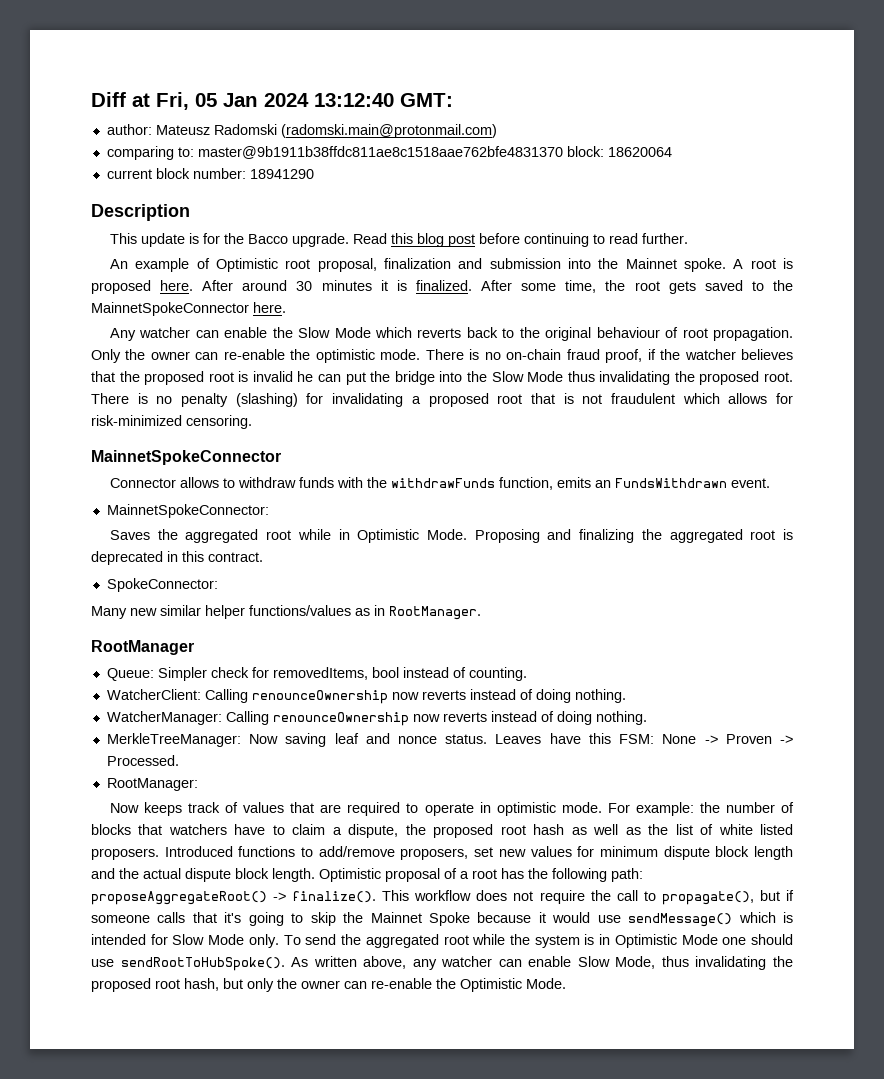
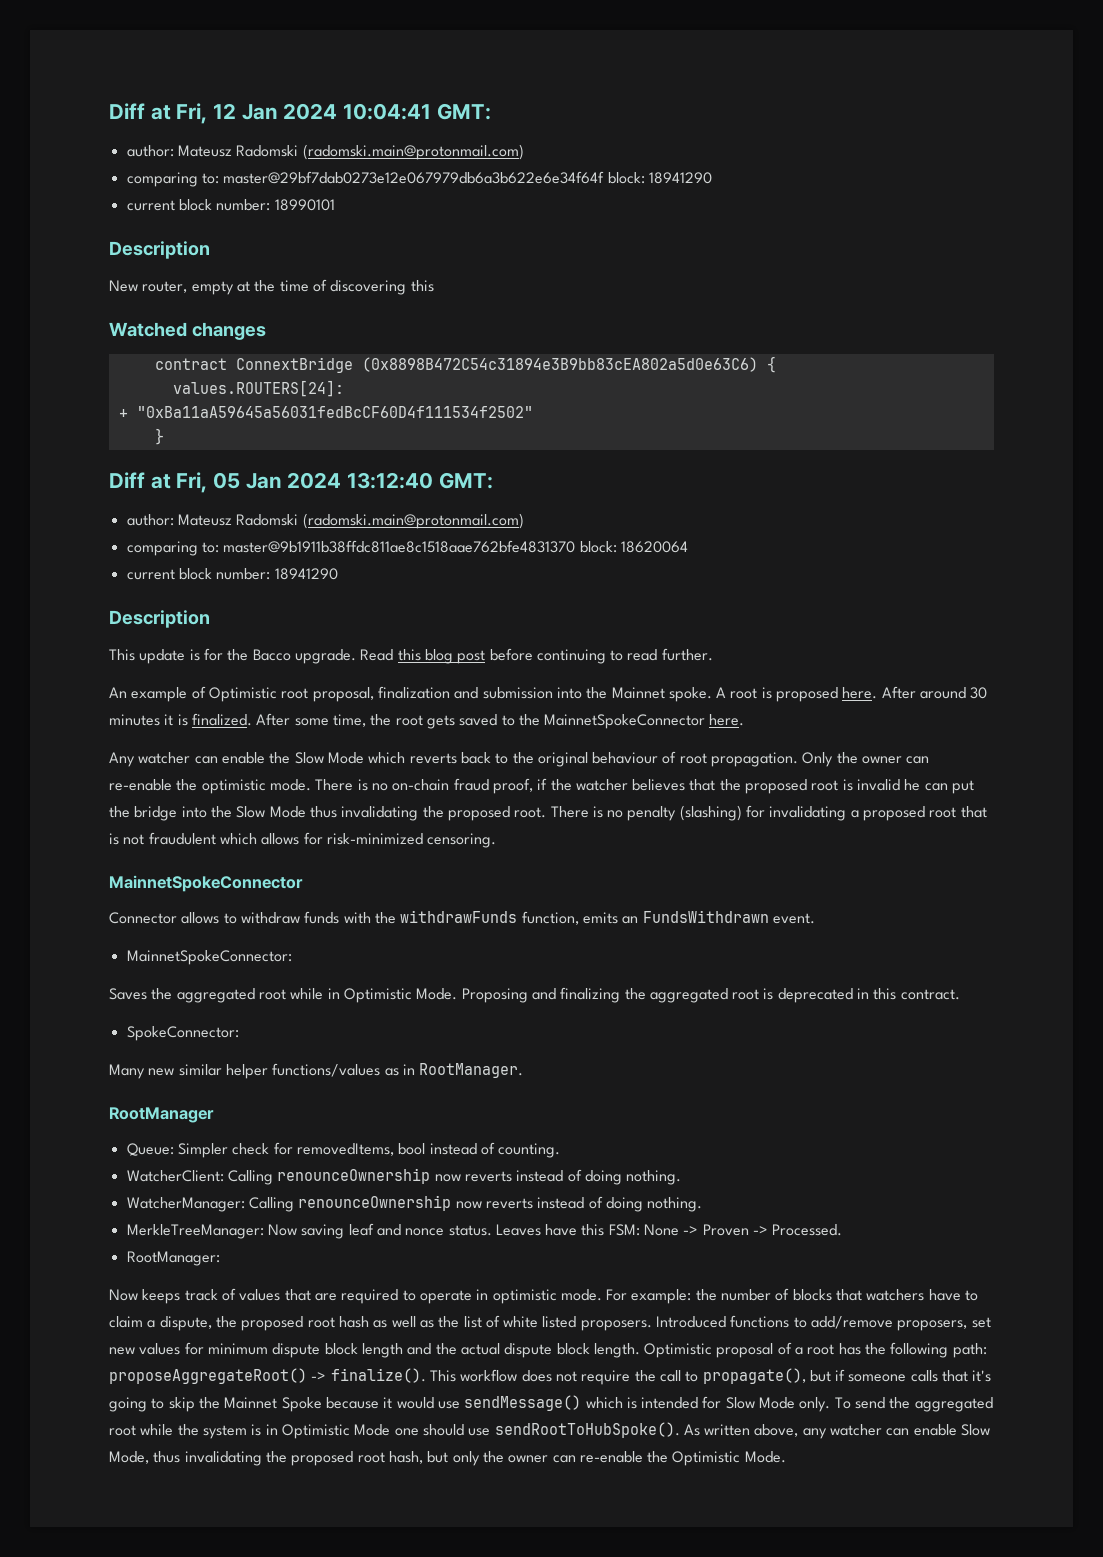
+ Diff at Fri, 12 Jan 2024 10:04:41 GMT:
+ author: Mateusz Radomski (radomski.main@protonmail.com)
+ comparing to: master@29bf7dab0273e12e067979db6a3b622e6e34f64f block: 18941290
+ current block number: 18990101
+ Description
+ New router, empty at the time of discovering this
+ Watched changes
+ contract ConnextBridge (0x8898B472C54c31894e3B9bb83cEA802a5d0e63C6) {
+ values.ROUTERS[24]:
+ + "0xBa11aA59645a56031fedBcCF60D4f111534f2502"
+ }

